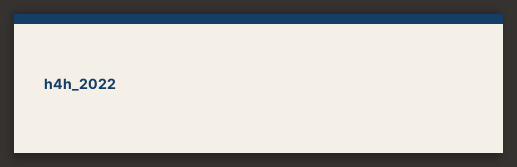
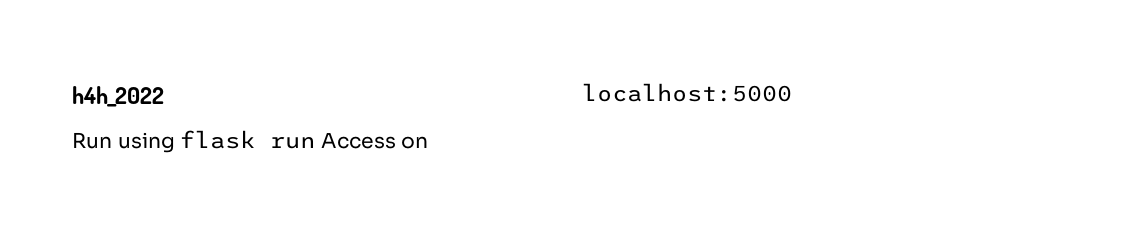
+ Run using flask run Access on localhost:5000

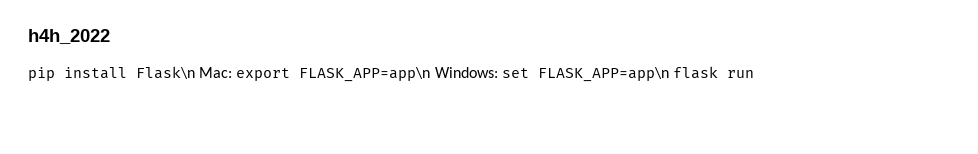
- Run using flask run Access on localhost:5000
+ pip install Flask\n Mac: export FLASK_APP=app\n Windows: set FLASK_APP=app\n flask run

